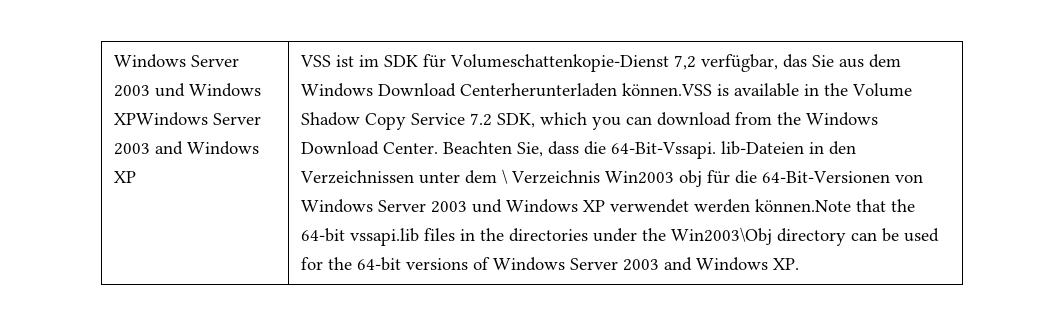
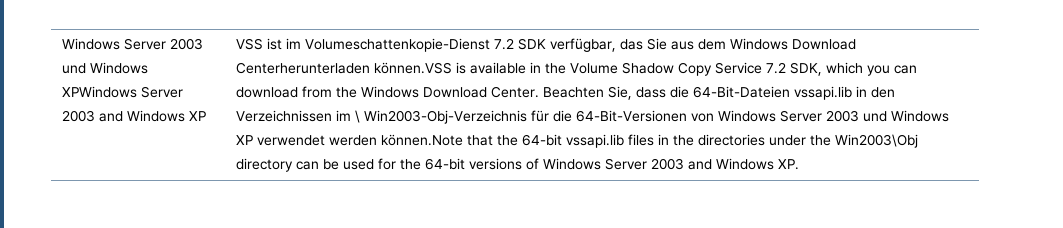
- VSS ist im SDK für Volumeschattenkopie-Dienst 7,2 verfügbar, das Sie aus dem Windows Download Centerherunterladen können.VSS is available in the Volume Shadow Copy Service 7.2 SDK, which you can download from the Windows Download Center.
+ VSS ist im Volumeschattenkopie-Dienst 7.2 SDK verfügbar, das Sie aus dem Windows Download Centerherunterladen können.VSS is available in the Volume Shadow Copy Service 7.2 SDK, which you can download from the Windows Download Center.
- Beachten Sie, dass die 64-Bit-Vssapi. lib-Dateien in den Verzeichnissen unter dem \ Verzeichnis Win2003 obj für die 64-Bit-Versionen von Windows Server 2003 und Windows XP verwendet werden können.Note that the 64-bit vssapi.lib files in the directories under the Win2003\Obj directory can be used for the 64-bit versions of Windows Server 2003 and Windows XP.
+ Beachten Sie, dass die 64-Bit-Dateien vssapi.lib in den Verzeichnissen im \ Win2003-Obj-Verzeichnis für die 64-Bit-Versionen von Windows Server 2003 und Windows XP verwendet werden können.Note that the 64-bit vssapi.lib files in the directories under the Win2003\Obj directory can be used for the 64-bit versions of Windows Server 2003 and Windows XP.

